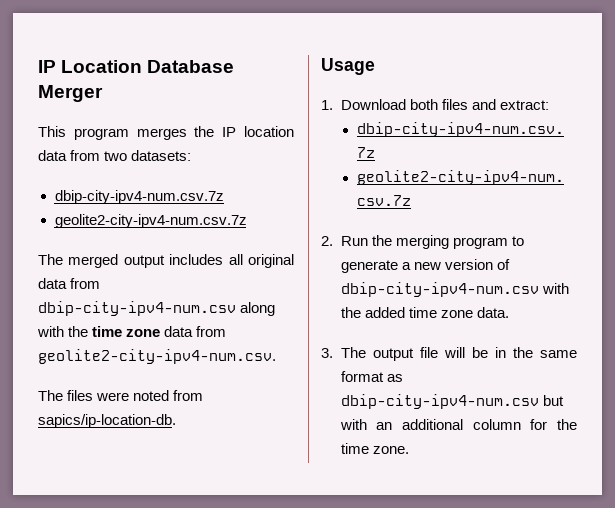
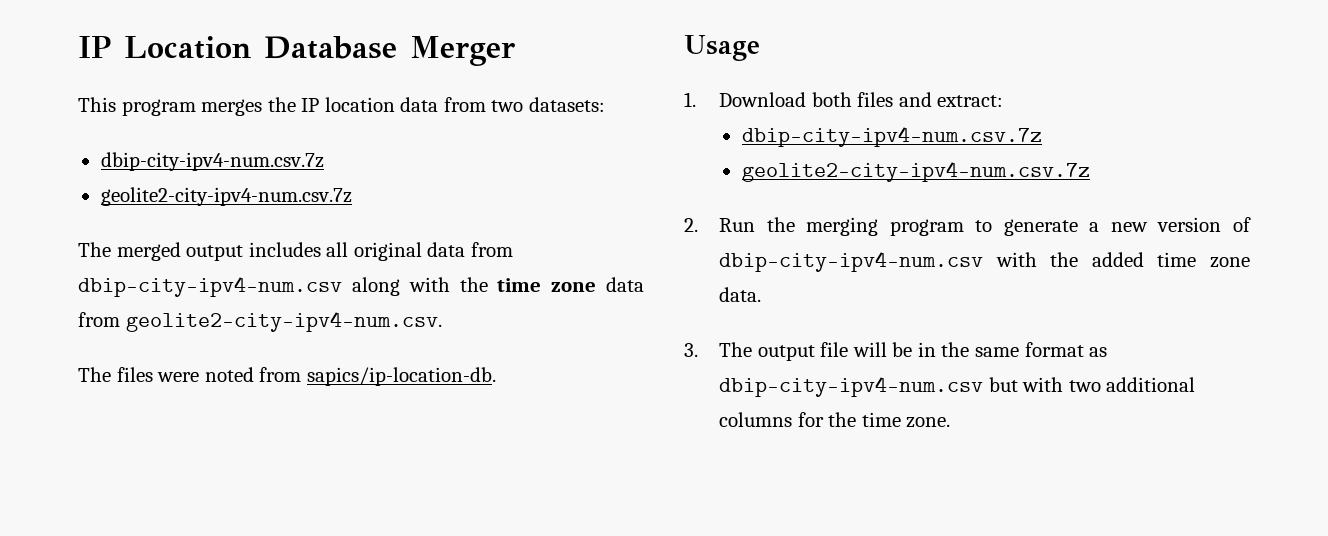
- 3. The output file will be in the same format as dbip-city-ipv4-num.csv but with an additional column for the time zone.
+ 3. The output file will be in the same format as dbip-city-ipv4-num.csv but with two additional columns for the time zone.

